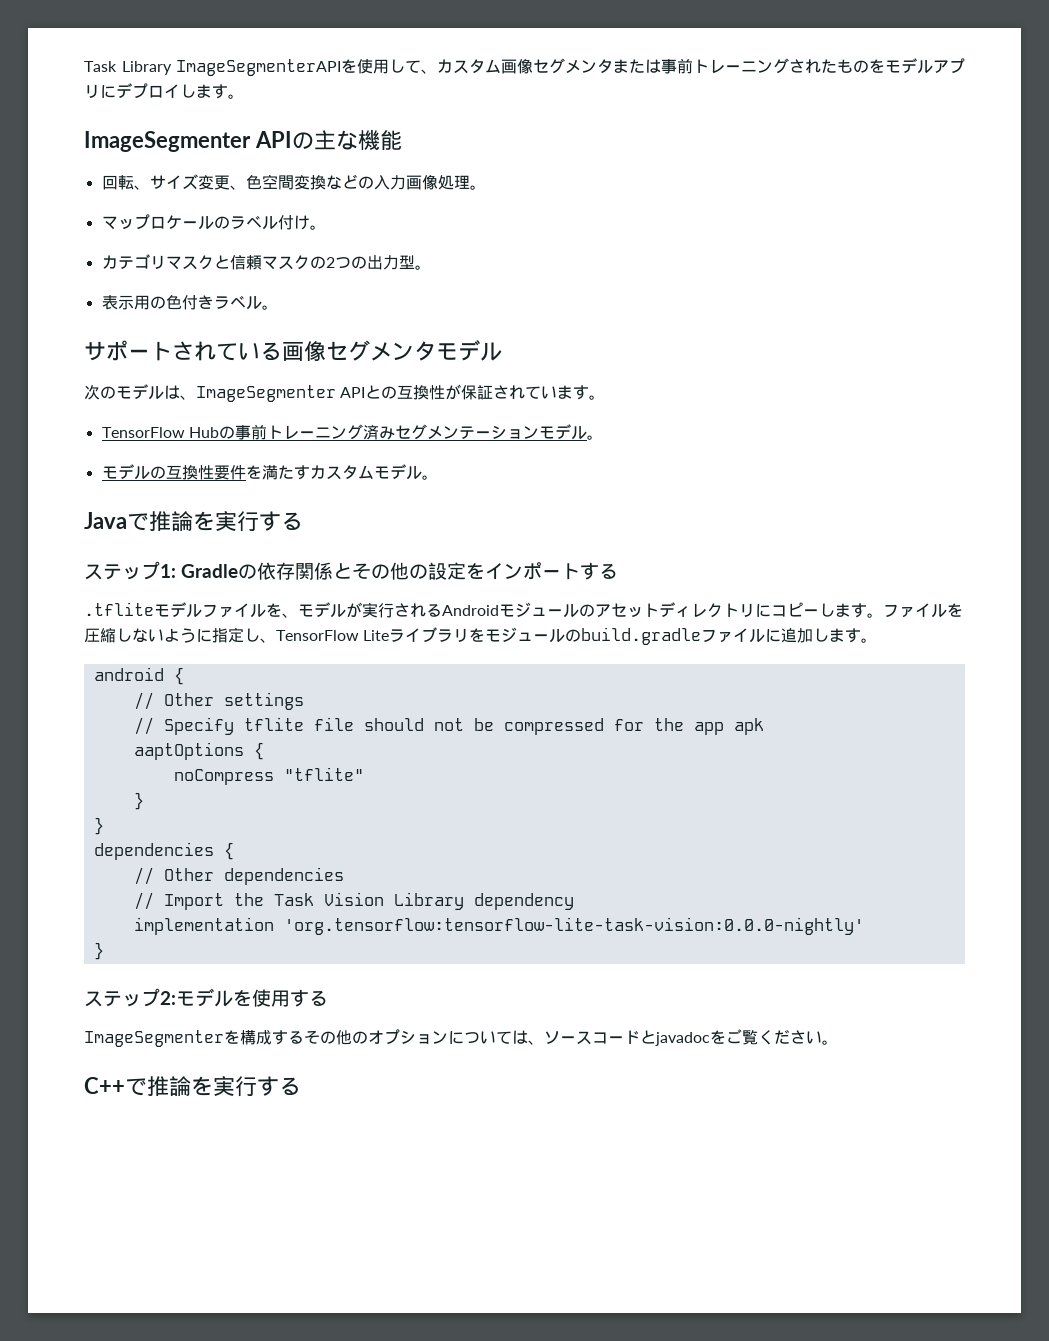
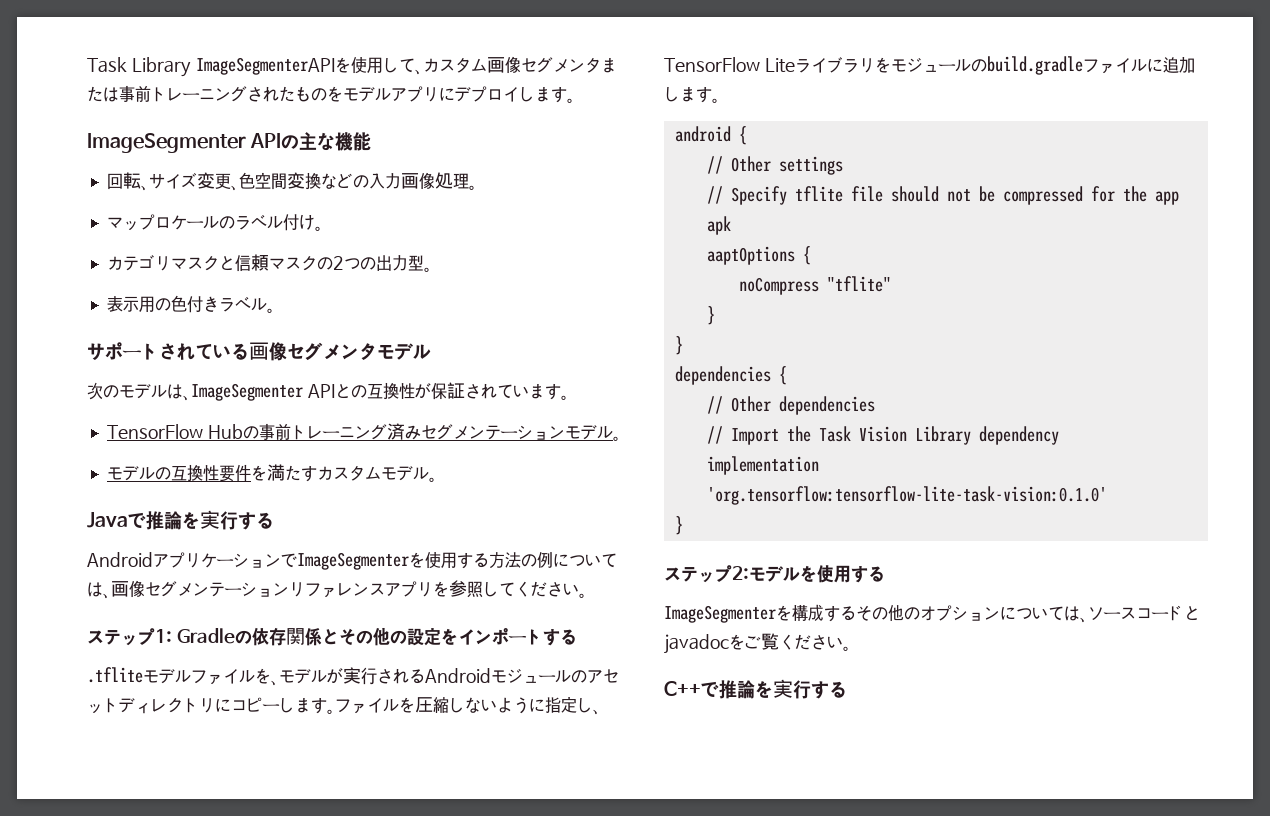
+ AndroidアプリケーションでImageSegmenterを使用する方法の例については、画像セグメンテーションリファレンスアプリを参照してください。
- implementation 'org.tensorflow:tensorflow-lite-task-vision:0.0.0-nightly'
+ implementation 'org.tensorflow:tensorflow-lite-task-vision:0.1.0'

